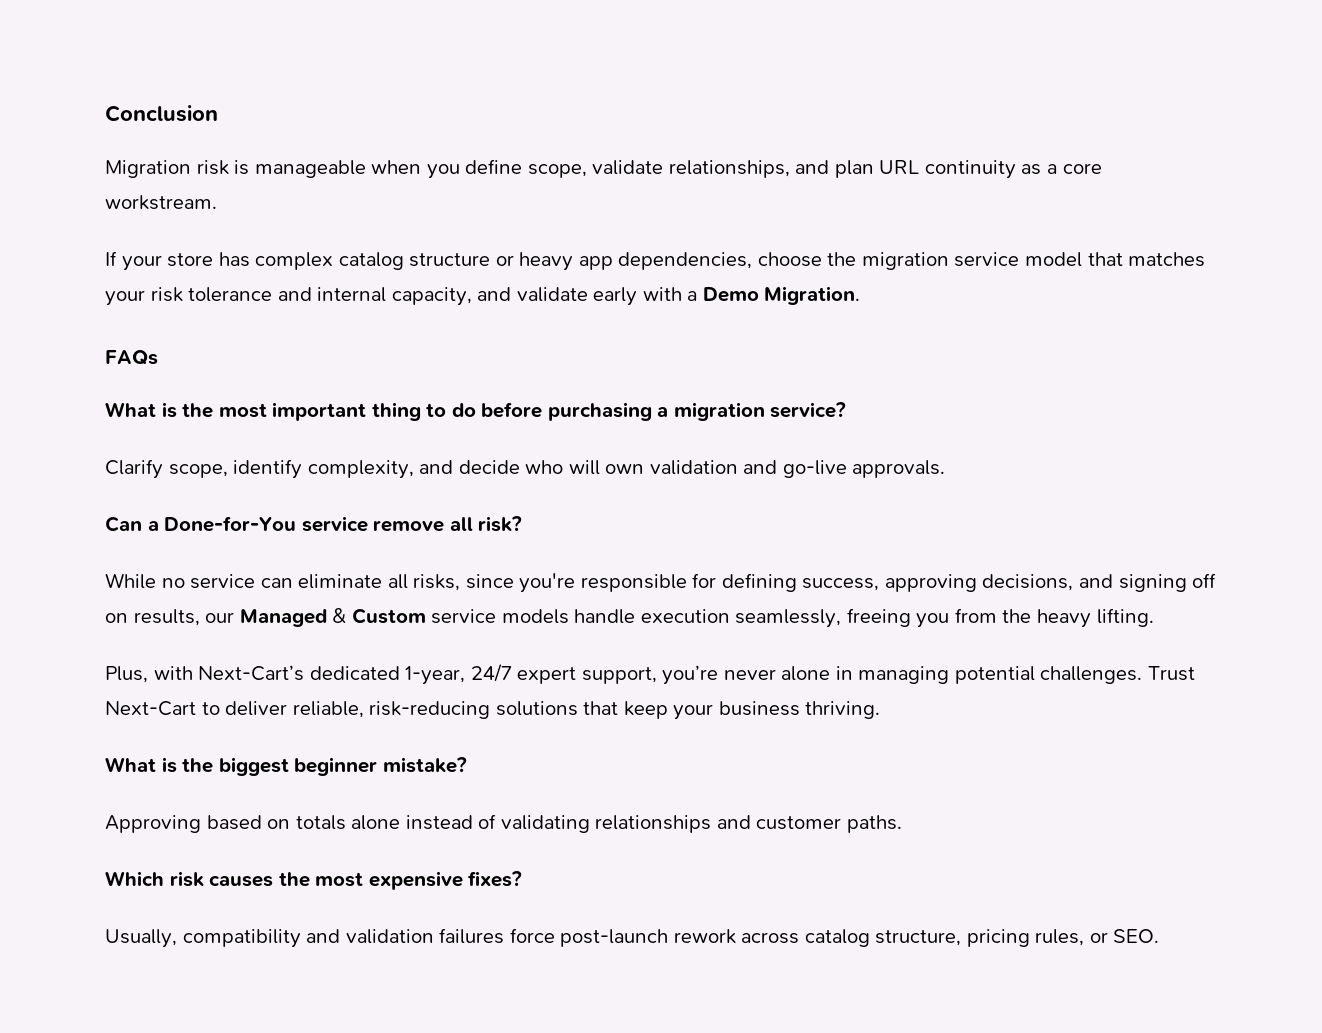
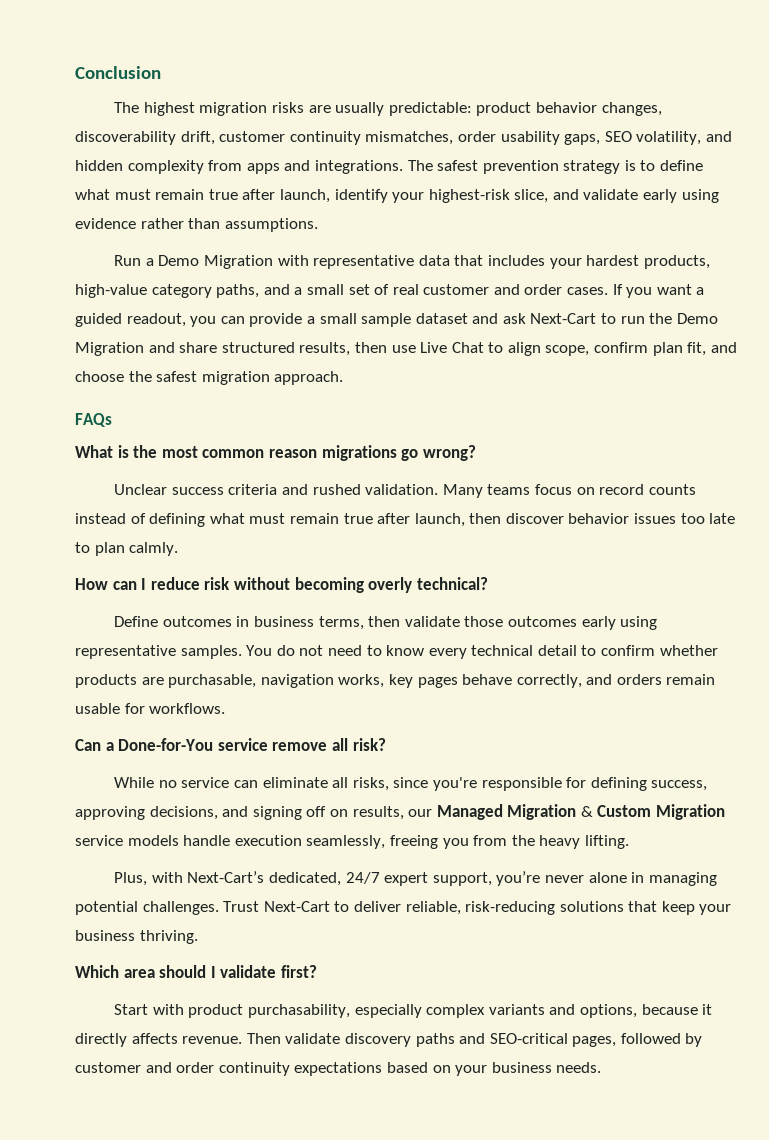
- Migration risk is manageable when you define scope, validate relationships, and plan URL continuity as a core workstream.
- If your store has complex catalog structure or heavy app dependencies, choose the migration service model that matches your risk tolerance and internal capacity, and validate early with a Demo Migration.
+ The highest migration risks are usually predictable: product behavior changes, discoverability drift, customer continuity mismatches, order usability gaps, SEO volatility, and hidden complexity from apps and integrations. The safest prevention strategy is to define what must remain true after launch, identify your highest-risk slice, and validate early using evidence rather than assumptions.
+ Run a Demo Migration with representative data that includes your hardest products, high-value category paths, and a small set of real customer and order cases. If you want a guided readout, you can provide a small sample dataset and ask Next-Cart to run the Demo Migration and share structured results, then use Live Chat to align scope, confirm plan fit, and choose the safest migration approach.
- What is the most important thing to do before purchasing a migration service?
- Clarify scope, identify complexity, and decide who will own validation and go-live approvals.
+ What is the most common reason migrations go wrong?
+ Unclear success criteria and rushed validation. Many teams focus on record counts instead of defining what must remain true after launch, then discover behavior issues too late to plan calmly.
+ How can I reduce risk without becoming overly technical?
+ Define outcomes in business terms, then validate those outcomes early using representative samples. You do not need to know every technical detail to confirm whether products are purchasable, navigation works, key pages behave correctly, and orders remain usable for workflows.
- While no service can eliminate all risks, since you're responsible for defining success, approving decisions, and signing off on results, our Managed & Custom service models handle execution seamlessly, freeing you from the heavy lifting.
+ While no service can eliminate all risks, since you're responsible for defining success, approving decisions, and signing off on results, our Managed Migration & Custom Migration service models handle execution seamlessly, freeing you from the heavy lifting.
- Plus, with Next-Cart’s dedicated 1-year, 24/7 expert support, you’re never alone in managing potential challenges.
+ Plus, with Next-Cart’s dedicated, 24/7 expert support, you’re never alone in managing potential challenges.
- What is the biggest beginner mistake?
- Approving based on totals alone instead of validating relationships and customer paths.
- Which risk causes the most expensive fixes?
- Usually, compatibility and validation failures force post-launch rework across catalog structure, pricing rules, or SEO.
+ Which area should I validate first?
+ Start with product purchasability, especially complex variants and options, because it directly affects revenue. Then validate discovery paths and SEO-critical pages, followed by customer and order continuity expectations based on your business needs.

